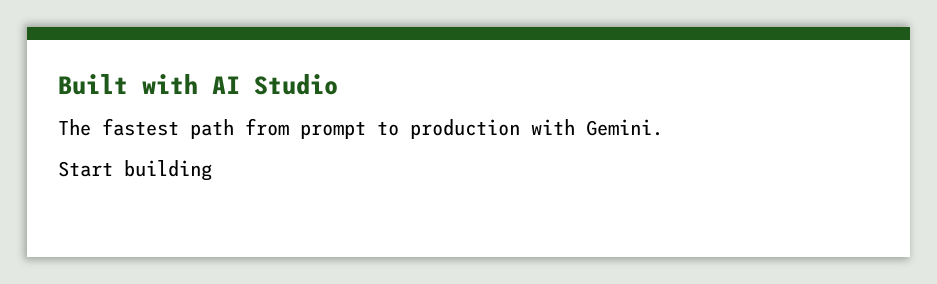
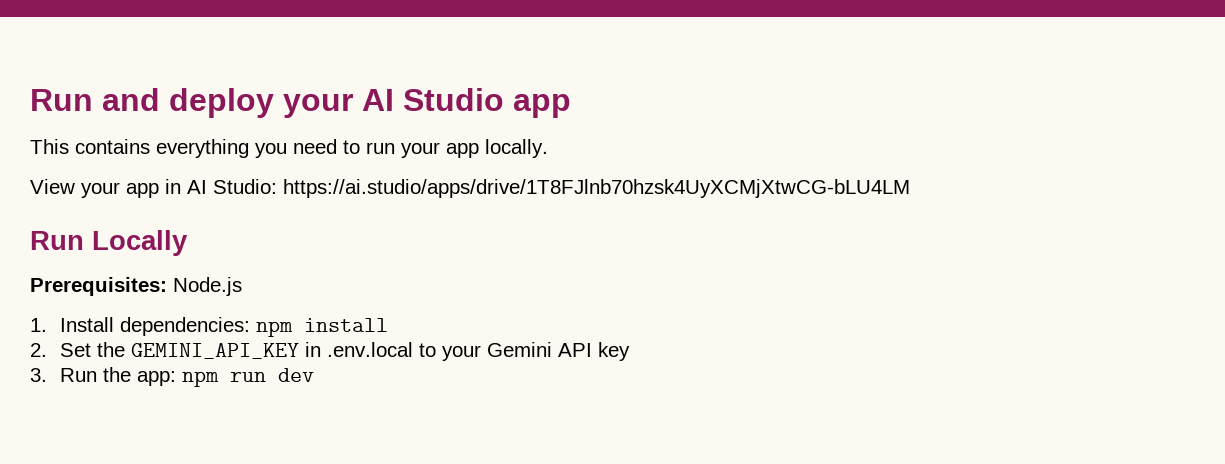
- Built with AI Studio
- The fastest path from prompt to production with Gemini.
- Start building
+ Run and deploy your AI Studio app
+ This contains everything you need to run your app locally.
+ View your app in AI Studio: https://ai.studio/apps/drive/1T8FJlnb70hzsk4UyXCMjXtwCG-bLU4LM
+ Run Locally
+ Prerequisites: Node.js
+ 1. Install dependencies: npm install
+ 2. Set the GEMINI_API_KEY in .env.local to your Gemini API key
+ 3. Run the app: npm run dev

